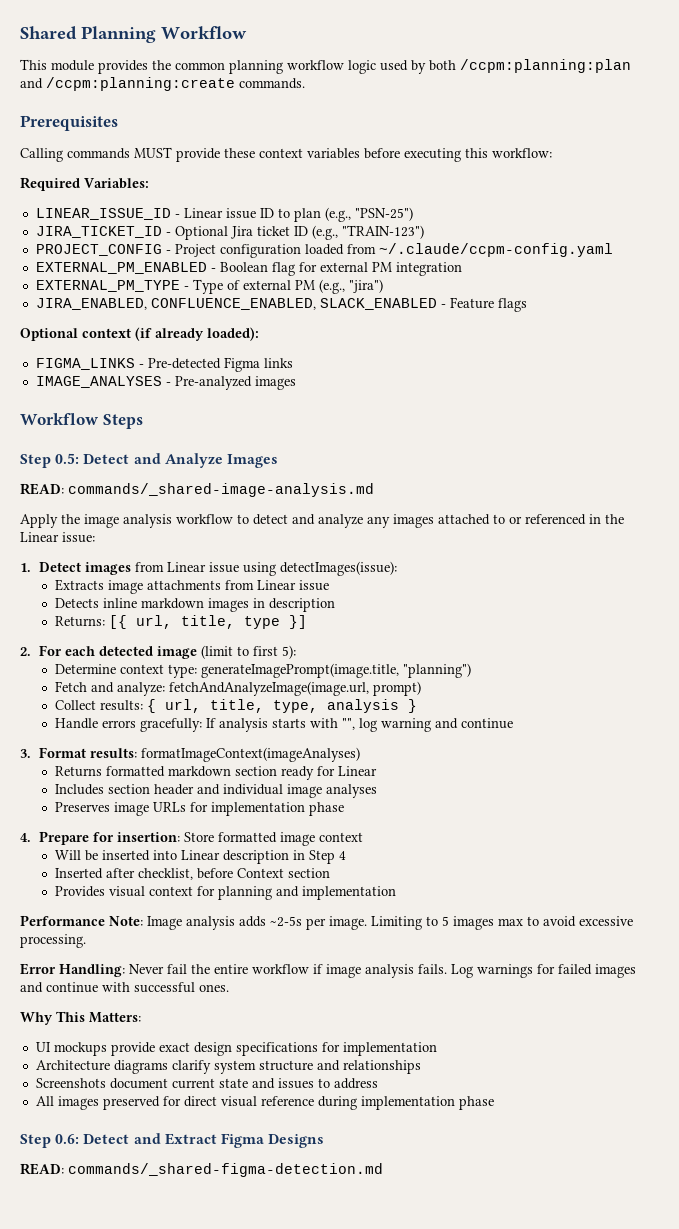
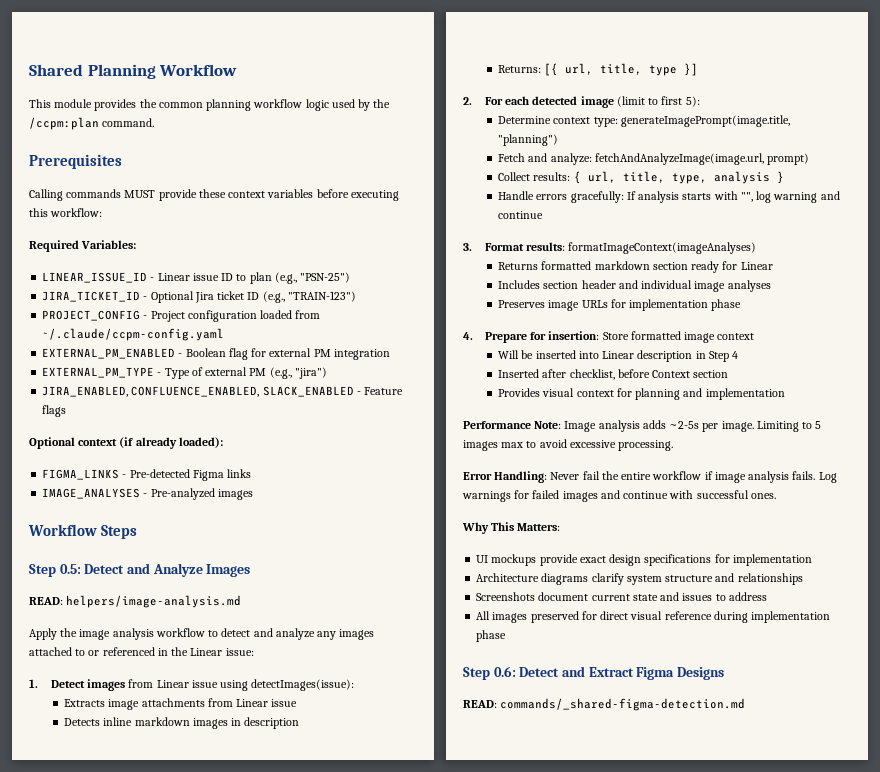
- This module provides the common planning workflow logic used by both /ccpm:planning:plan and /ccpm:planning:create commands.
+ This module provides the common planning workflow logic used by the /ccpm:plan command.
- READ: commands/_shared-image-analysis.md
+ READ: helpers/image-analysis.md

